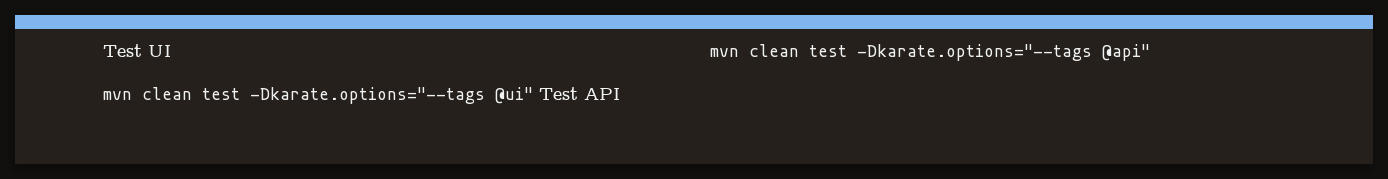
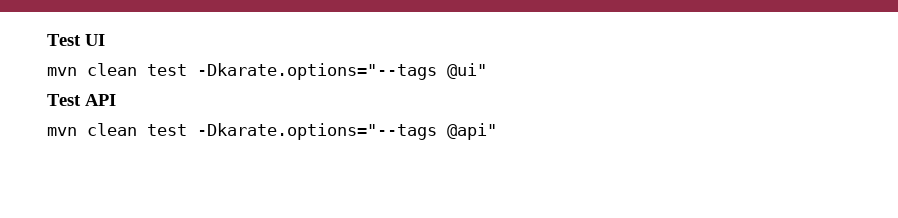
- mvn clean test -Dkarate.options="--tags @ui" Test API
+ mvn clean test -Dkarate.options="--tags @ui"
+ Test API

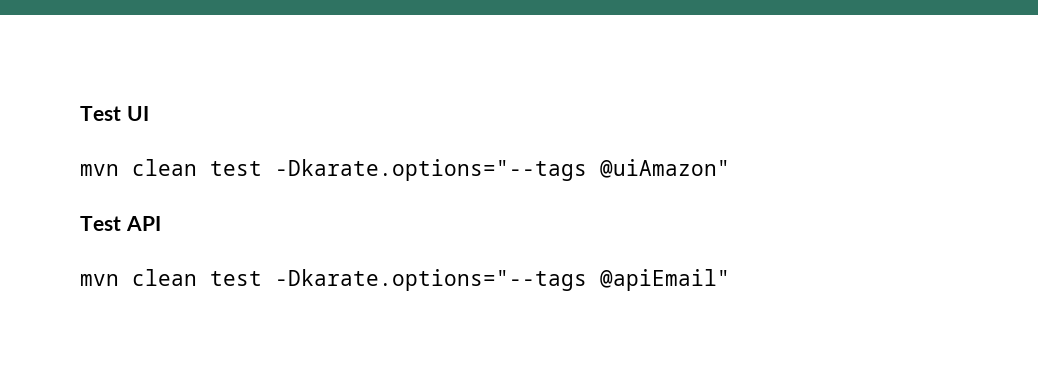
- mvn clean test -Dkarate.options="--tags @ui"
+ mvn clean test -Dkarate.options="--tags @uiAmazon"
- mvn clean test -Dkarate.options="--tags @api"
+ mvn clean test -Dkarate.options="--tags @apiEmail"

